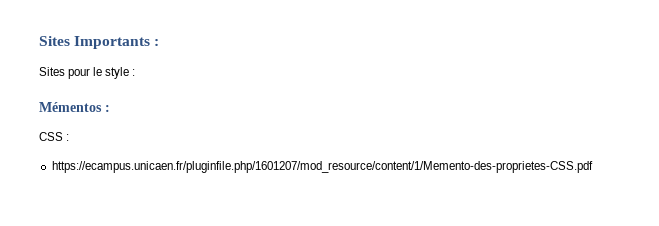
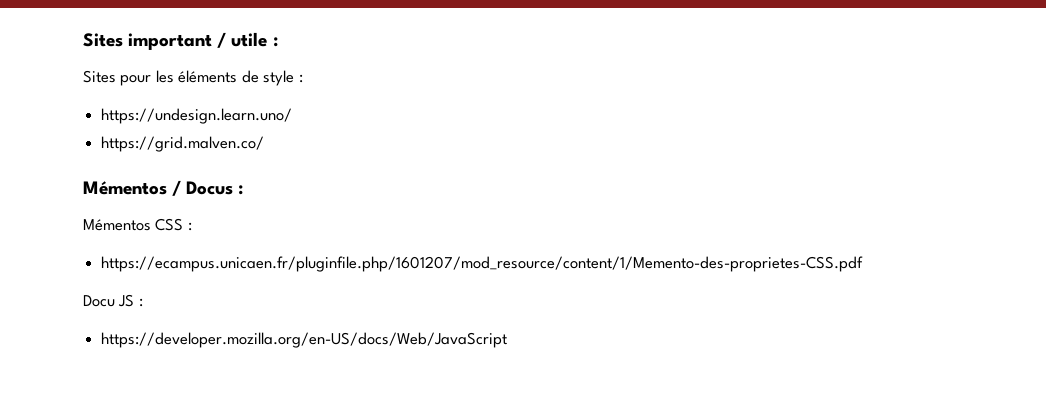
- Sites Importants :
+ Sites important / utile :
- Sites pour le style :
+ Sites pour les éléments de style :
- Mémentos :
- CSS :
+ https://undesign.learn.uno/
+ https://grid.malven.co/
+ Mémentos / Docus :
+ Mémentos CSS :
+ Docu JS :
+ https://developer.mozilla.org/en-US/docs/Web/JavaScript

